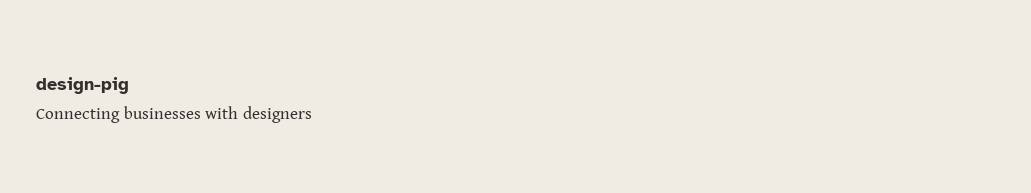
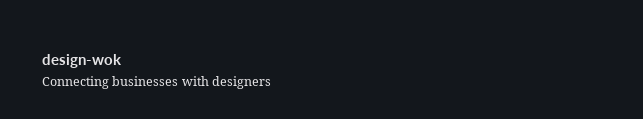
- design-pig
+ design-wok

